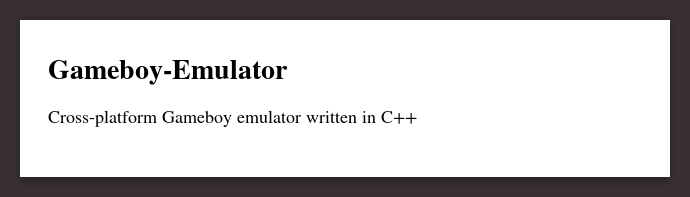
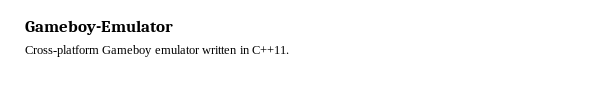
- Cross-platform Gameboy emulator written in C++
+ Cross-platform Gameboy emulator written in C++11.

